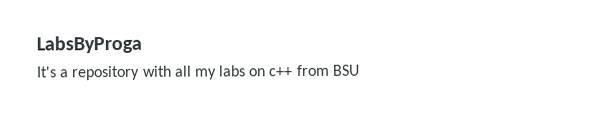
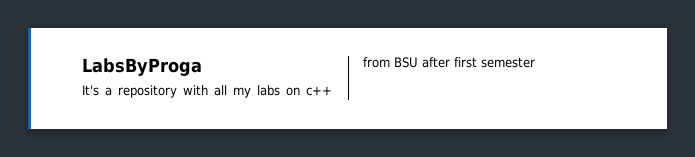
- It's a repository with all my labs on c++ from BSU
+ It's a repository with all my labs on c++ from BSU after first semester

